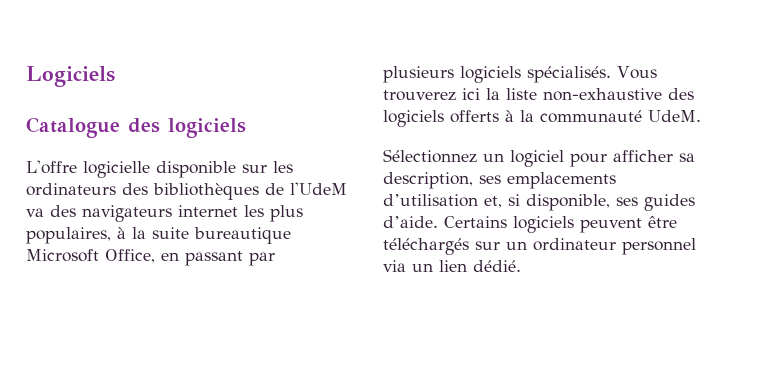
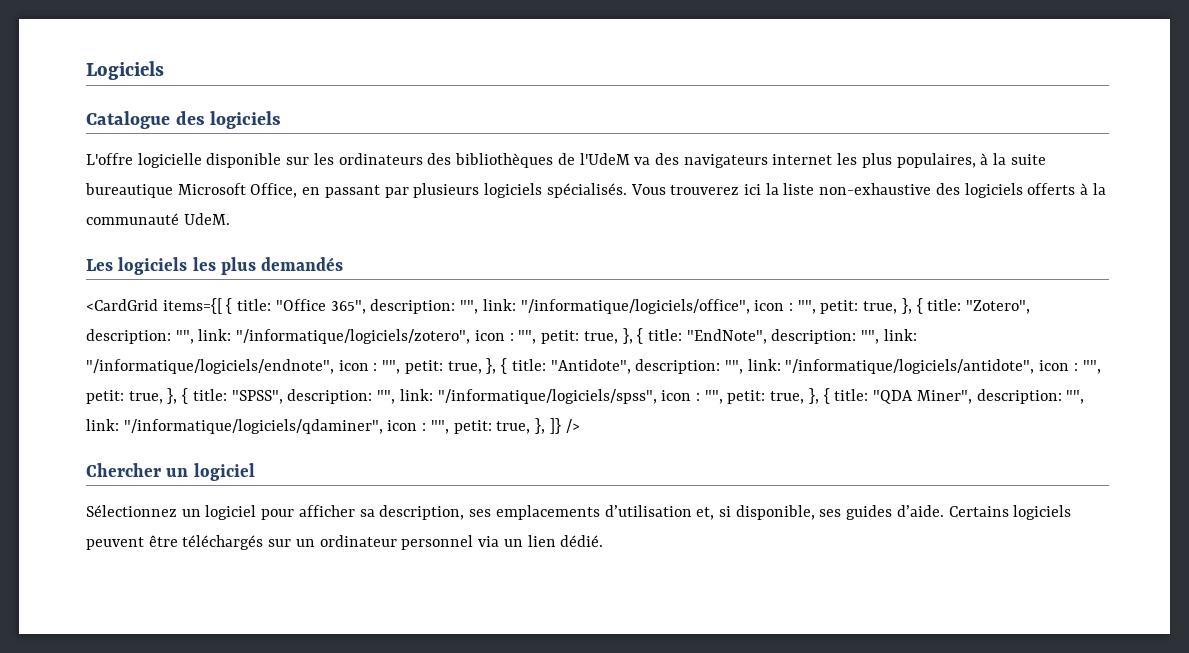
+ Les logiciels les plus demandés
+ <CardGrid items={[ { title: "Office 365", description: "", link: "/informatique/logiciels/office", icon : "", petit: true, }, { title: "Zotero", description: "", link: "/informatique/logiciels/zotero", icon : "", petit: true, }, { title: "EndNote", description: "", link: "/informatique/logiciels/endnote", icon : "", petit: true, }, { title: "Antidote", description: "", link: "/informatique/logiciels/antidote", icon : "", petit: true, }, { title: "SPSS", description: "", link: "/informatique/logiciels/spss", icon : "", petit: true, }, { title: "QDA Miner", description: "", link: "/informatique/logiciels/qdaminer", icon : "", petit: true, }, ]} />
+ Chercher un logiciel

